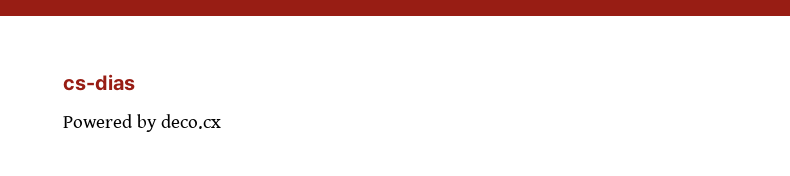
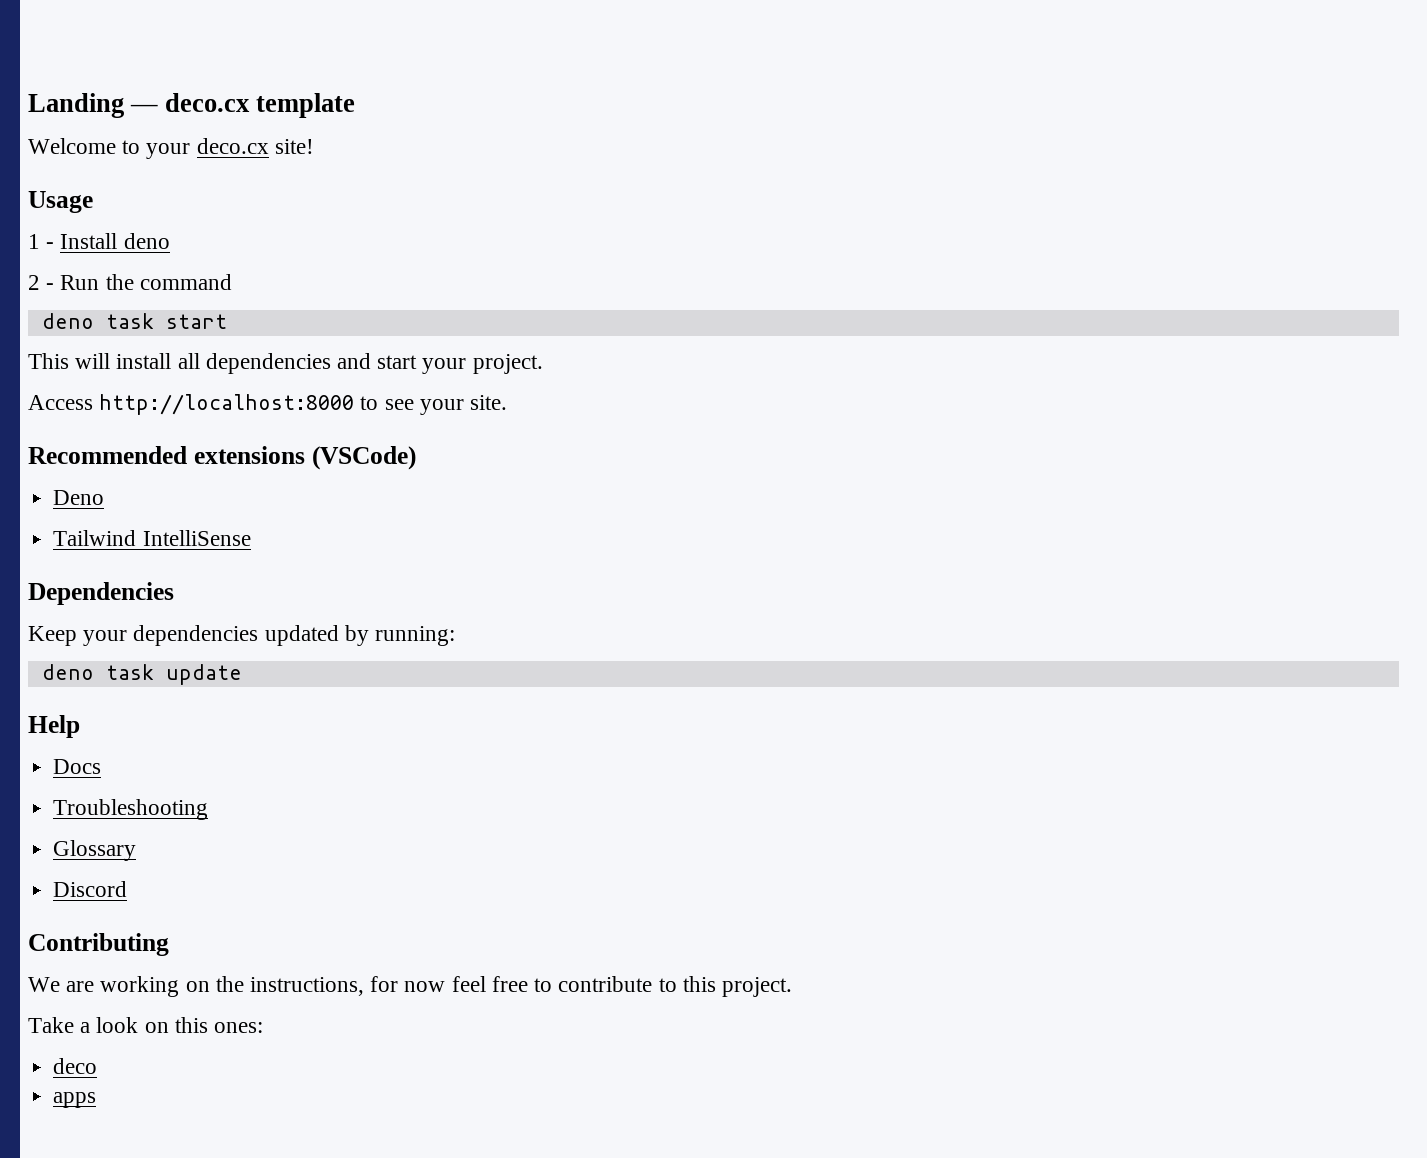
- cs-dias
- Powered by deco.cx
+ Landing — deco.cx template
+ Welcome to your deco.cx site!
+ Usage
+ 1 - Install deno
+ 2 - Run the command
+ deno task start
+ This will install all dependencies and start your project.
+ Access http://localhost:8000 to see your site.
+ Recommended extensions (VSCode)
+ Deno
+ Tailwind IntelliSense
+ Dependencies
+ Keep your dependencies updated by running:
+ deno task update
+ Help
+ Docs
+ Troubleshooting
+ Glossary
+ Discord
+ Contributing
+ We are working on the instructions, for now feel free to contribute to this project.
+ Take a look on this ones:
+ deco
+ apps

